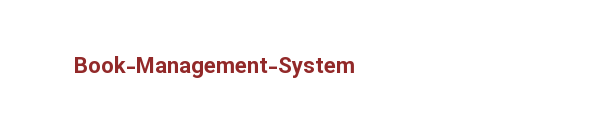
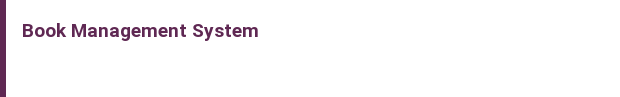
- Book-Management-System
+ Book Management System

